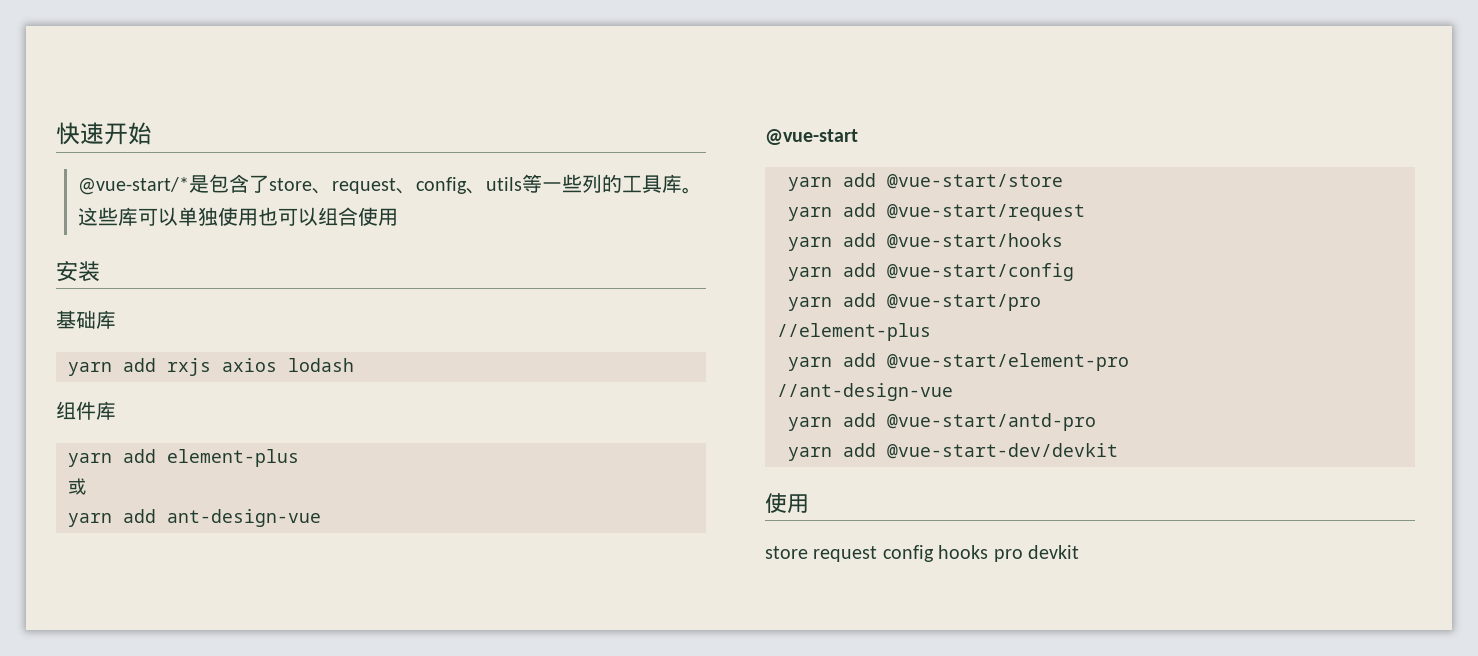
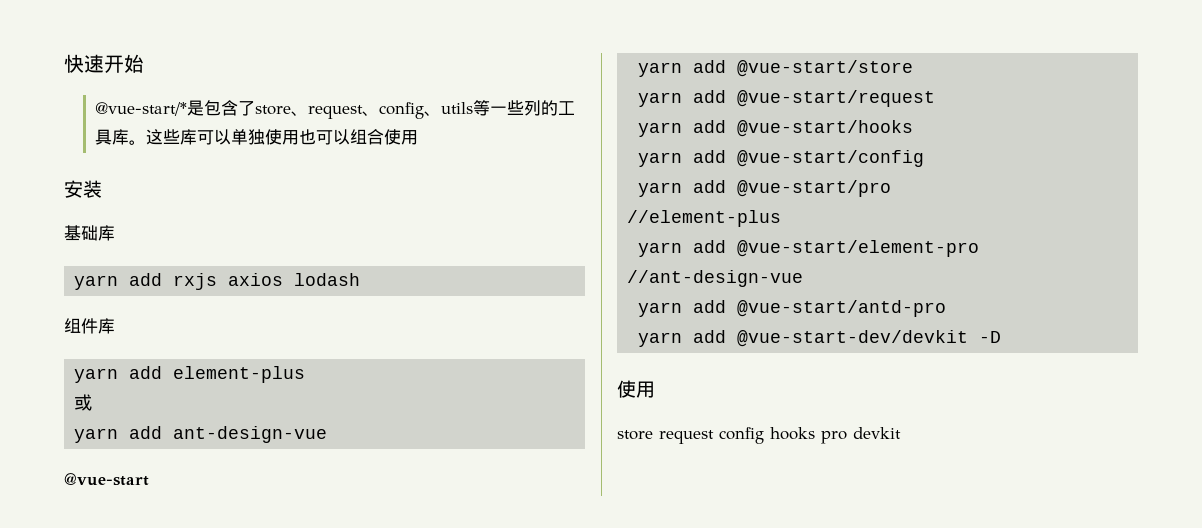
- yarn add @vue-start-dev/devkit
+ yarn add @vue-start-dev/devkit -D

